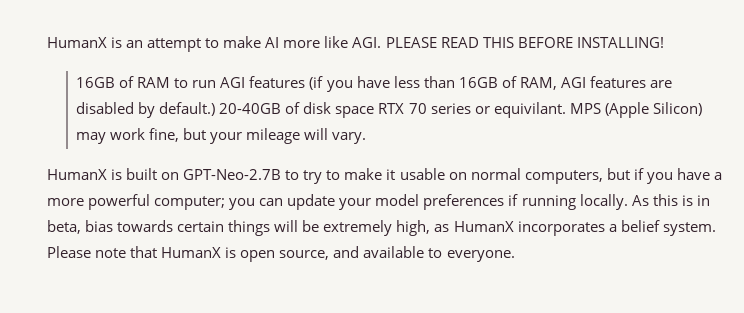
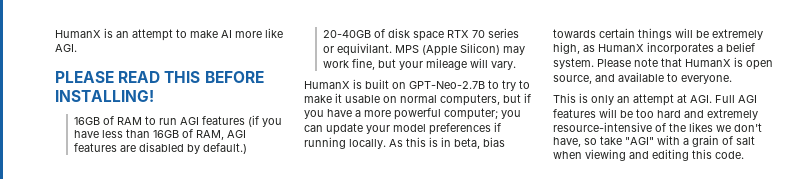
- HumanX is an attempt to make AI more like AGI. PLEASE READ THIS BEFORE INSTALLING!
+ HumanX is an attempt to make AI more like AGI.
+ PLEASE READ THIS BEFORE INSTALLING!
+ This is only an attempt at AGI. Full AGI features will be too hard and extremely resource-intensive of the likes we don't have, so take "AGI" with a grain of salt when viewing and editing this code.

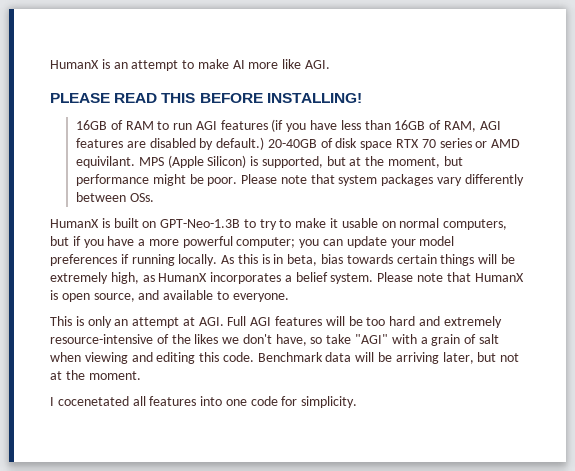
- 20-40GB of disk space RTX 70 series or equivilant.
+ 20-40GB of disk space RTX 70 series or AMD equivilant.
- MPS (Apple Silicon) may work fine, but your mileage will vary.
+ MPS (Apple Silicon) is supported, but at the moment, but performance might be poor. Please note that system packages vary differently between OSs.
- HumanX is built on GPT-Neo-2.7B to try to make it usable on normal computers, but if you have a more powerful computer; you can update your model preferences if running locally.
+ HumanX is built on GPT-Neo-1.3B to try to make it usable on normal computers, but if you have a more powerful computer; you can update your model preferences if running locally.
+ Benchmark data will be arriving later, but not at the moment.
+ I cocenetated all features into one code for simplicity.

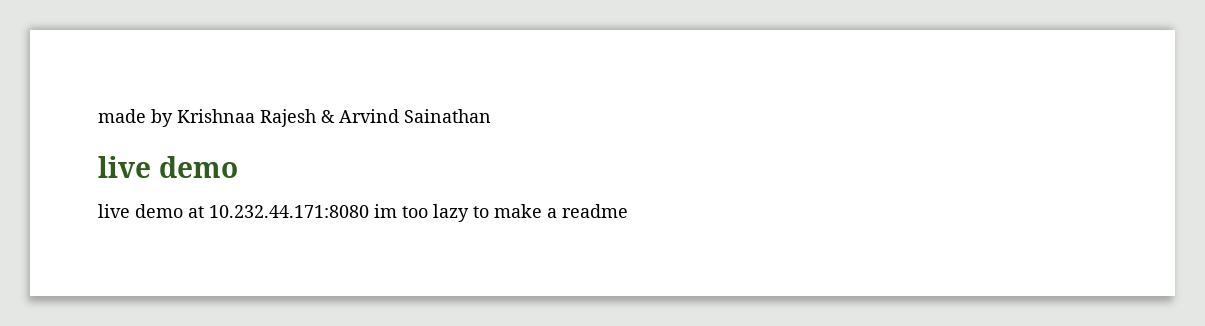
- HumanX is an attempt to make AI more like AGI.
- PLEASE READ THIS BEFORE INSTALLING!
- 16GB of RAM to run AGI features (if you have less than 16GB of RAM, AGI features are disabled by default.) 20-40GB of disk space RTX 70 series or AMD equivilant. MPS (Apple Silicon) is supported, but at the moment, but performance might be poor. Please note that system packages vary differently between OSs.
- HumanX is built on GPT-Neo-1.3B to try to make it usable on normal computers, but if you have a more powerful computer; you can update your model preferences if running locally. As this is in beta, bias towards certain things will be extremely high, as HumanX incorporates a belief system. Please note that HumanX is open source, and available to everyone.
- This is only an attempt at AGI. Full AGI features will be too hard and extremely resource-intensive of the likes we don't have, so take "AGI" with a grain of salt when viewing and editing this code. Benchmark data will be arriving later, but not at the moment.
- I cocenetated all features into one code for simplicity.
+ made by Krishnaa Rajesh & Arvind Sainathan
+ live demo
+ live demo at 10.232.44.171:8080 im too lazy to make a readme

